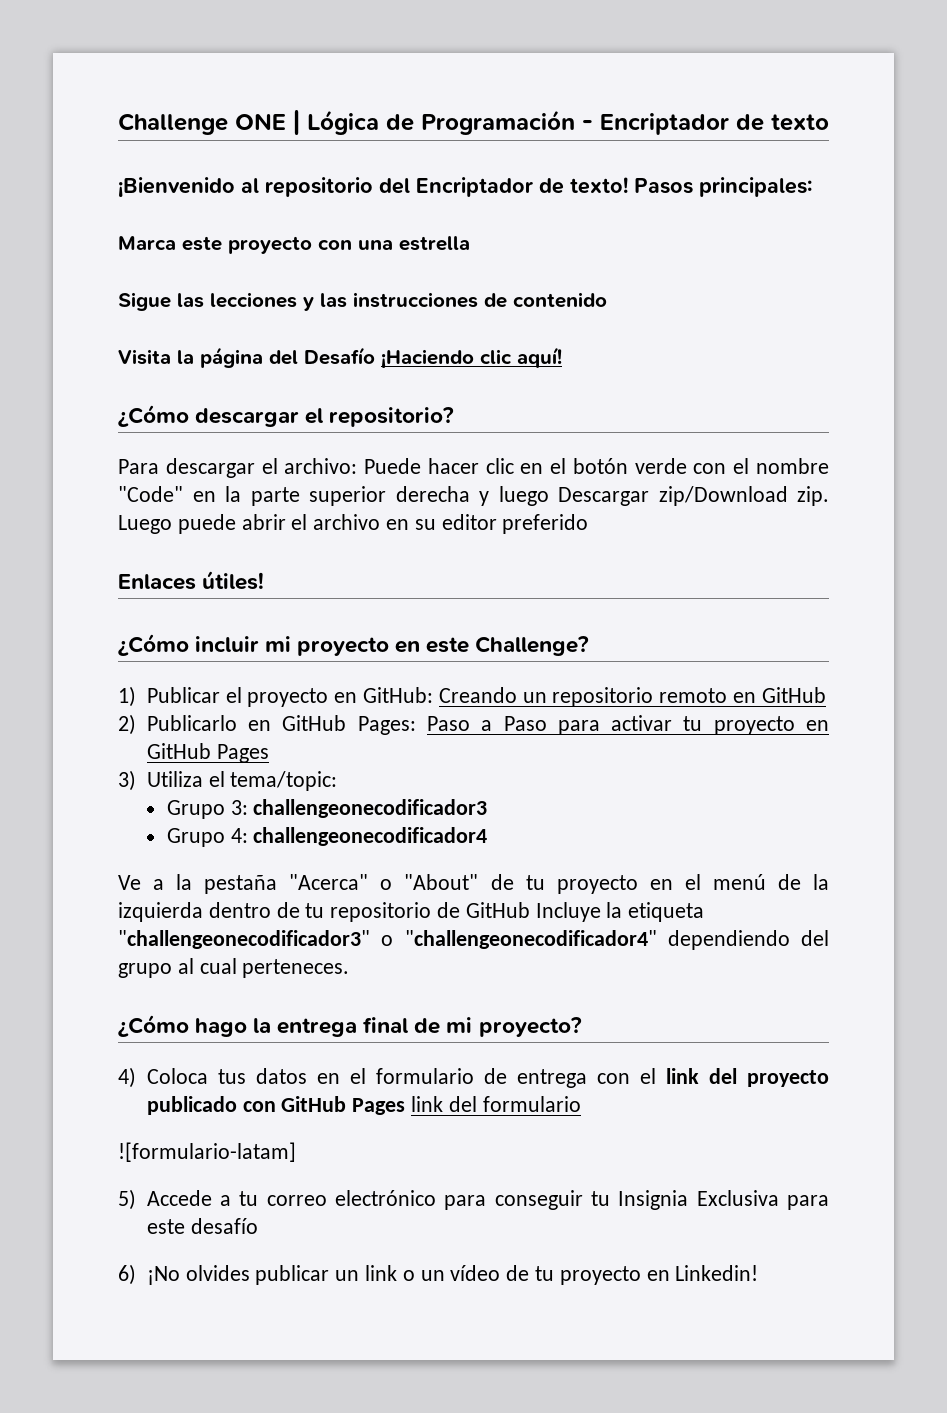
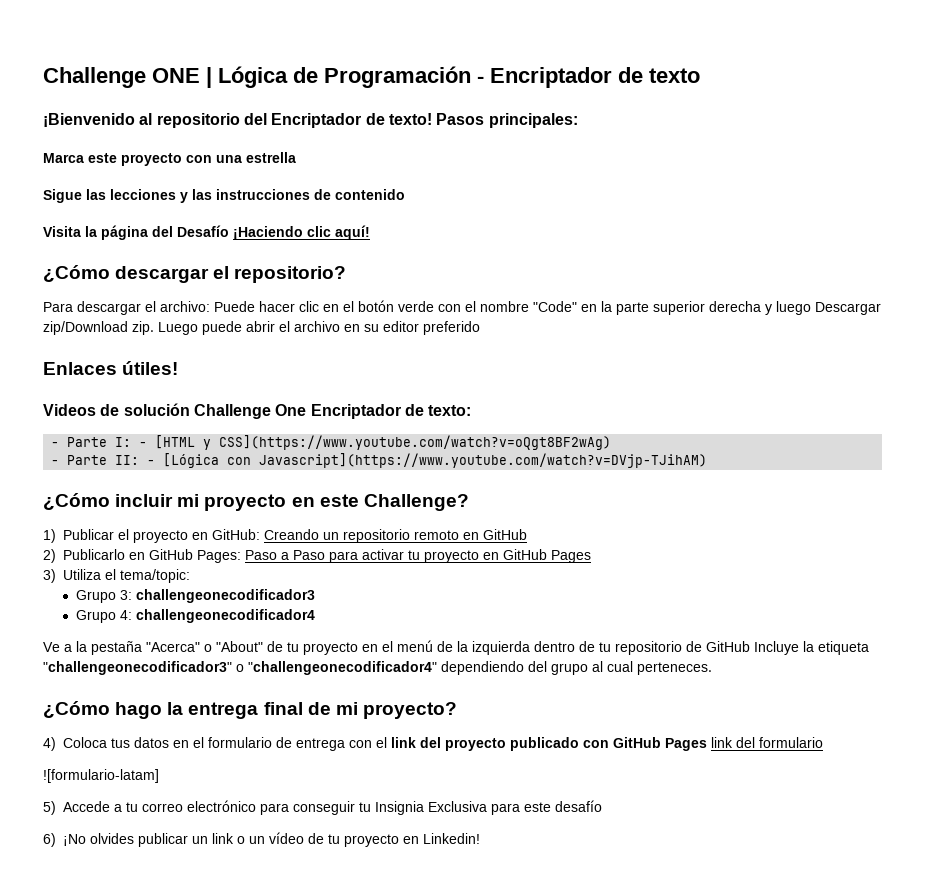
+ Videos de solución Challenge One Encriptador de texto:
+ - Parte I: - [HTML y CSS](https://www.youtube.com/watch?v=oQgt8BF2wAg)
+ - Parte II: - [Lógica con Javascript](https://www.youtube.com/watch?v=DVjp-TJihAM)

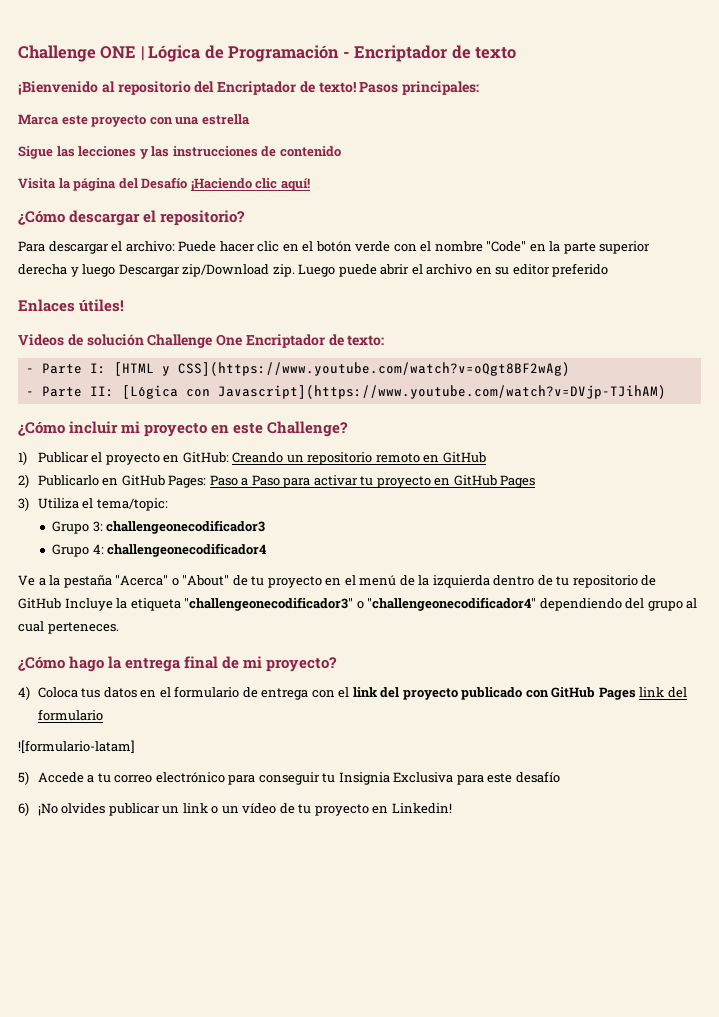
- - Parte I: - [HTML y CSS](https://www.youtube.com/watch?v=oQgt8BF2wAg)
+ - Parte I: [HTML y CSS](https://www.youtube.com/watch?v=oQgt8BF2wAg)
- - Parte II: - [Lógica con Javascript](https://www.youtube.com/watch?v=DVjp-TJihAM)
+ - Parte II: [Lógica con Javascript](https://www.youtube.com/watch?v=DVjp-TJihAM)

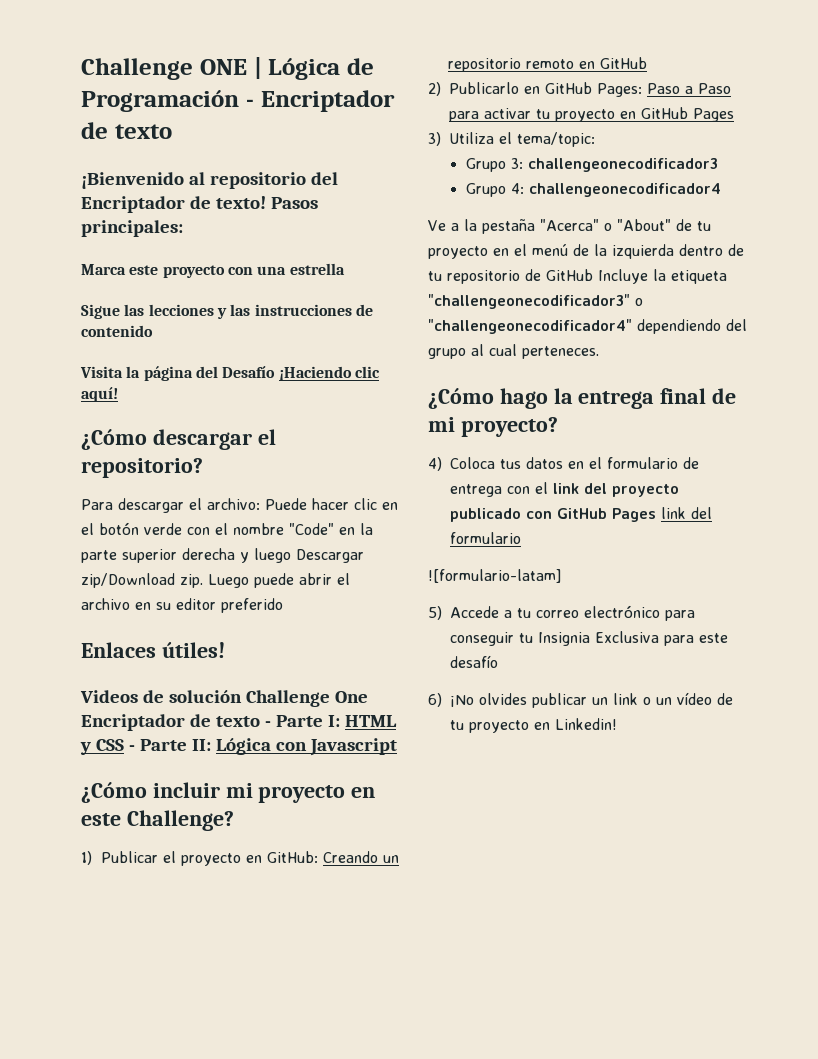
- Videos de solución Challenge One Encriptador de texto:
- - Parte I: [HTML y CSS](https://www.youtube.com/watch?v=oQgt8BF2wAg)
- - Parte II: [Lógica con Javascript](https://www.youtube.com/watch?v=DVjp-TJihAM)
+ Videos de solución Challenge One Encriptador de texto - Parte I: HTML y CSS - Parte II: Lógica con Javascript

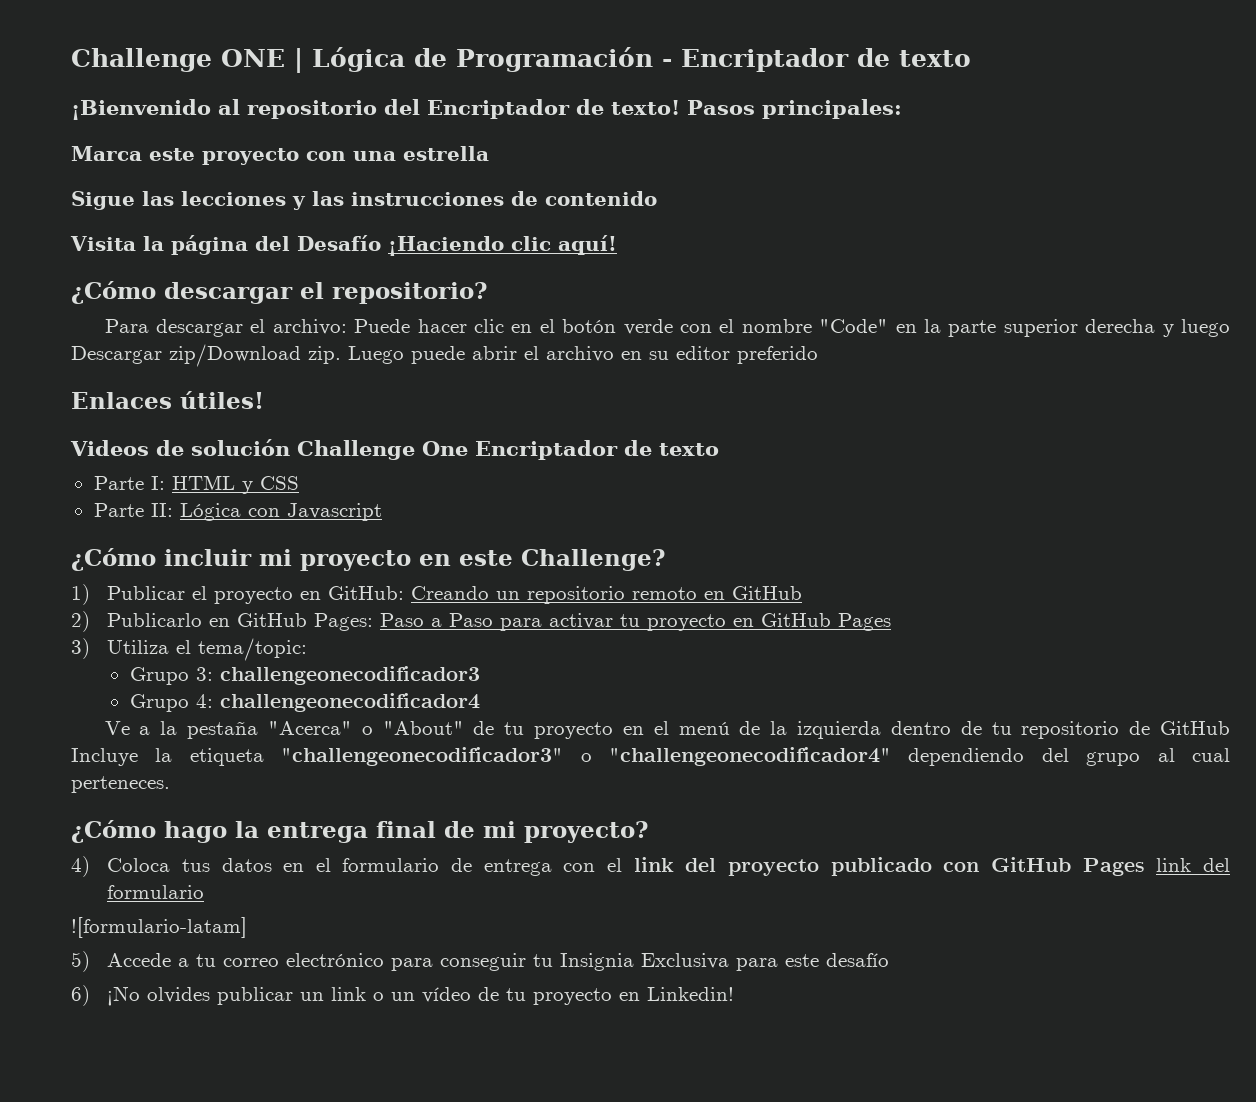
- Videos de solución Challenge One Encriptador de texto - Parte I: HTML y CSS - Parte II: Lógica con Javascript
+ Videos de solución Challenge One Encriptador de texto
+ Parte I: HTML y CSS
+ Parte II: Lógica con Javascript

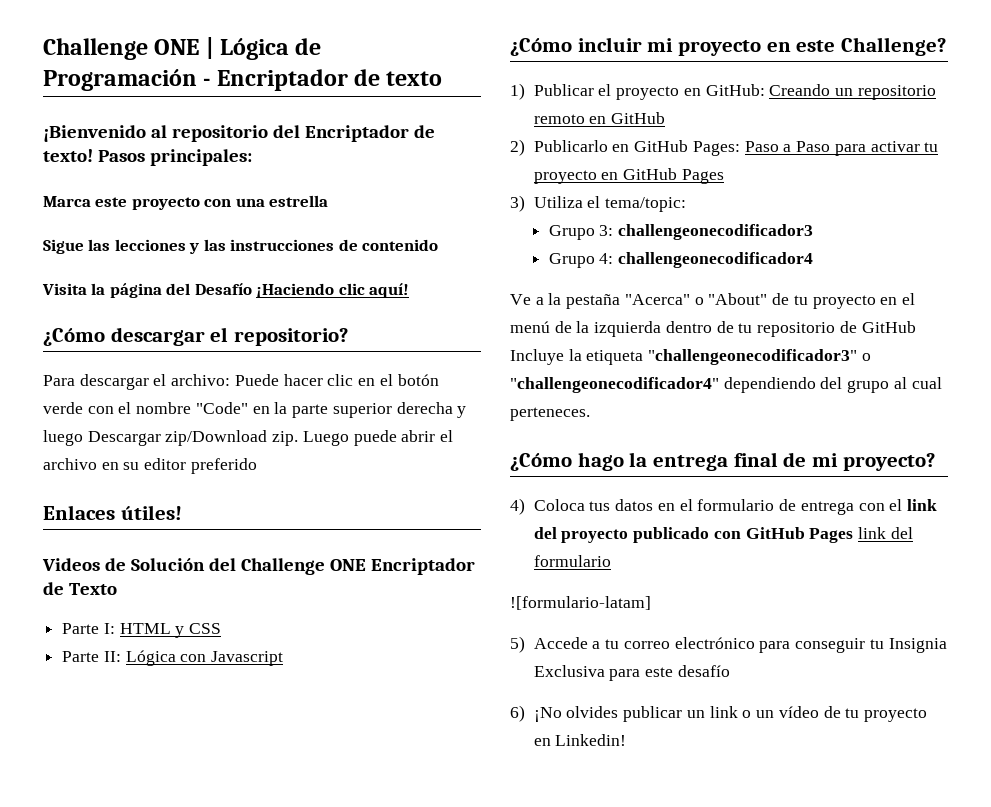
- Videos de solución Challenge One Encriptador de texto
+ Videos de Solución del Challenge ONE Encriptador de Texto

